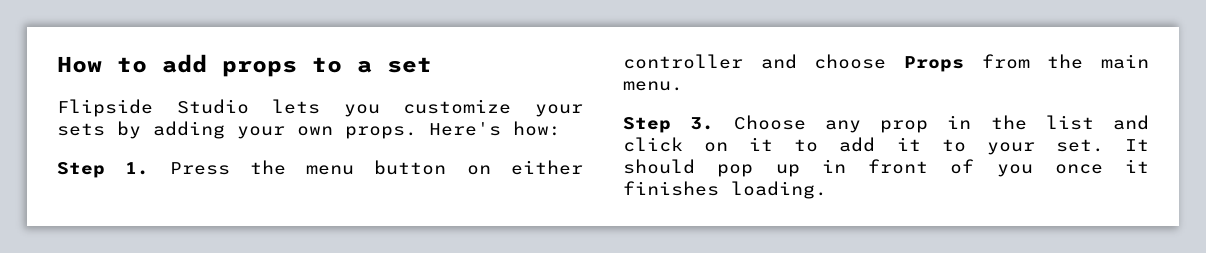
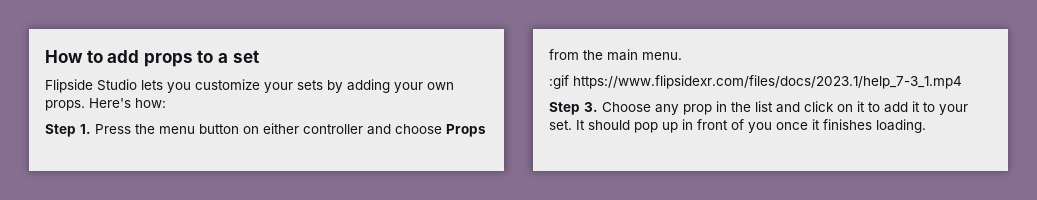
+ :gif https://www.flipsidexr.com/files/docs/2023.1/help_7-3_1.mp4

